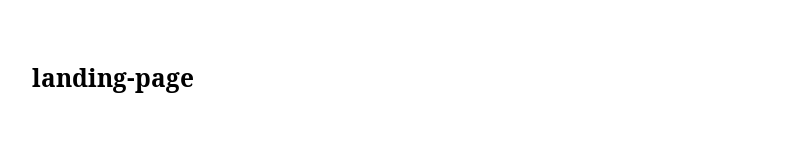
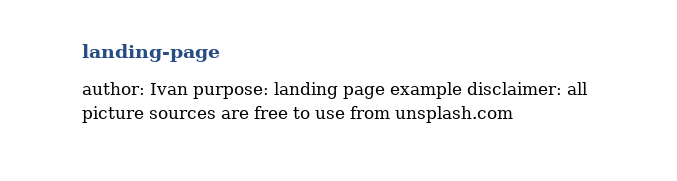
+ author: Ivan purpose: landing page example disclaimer: all picture sources are free to use from unsplash.com

